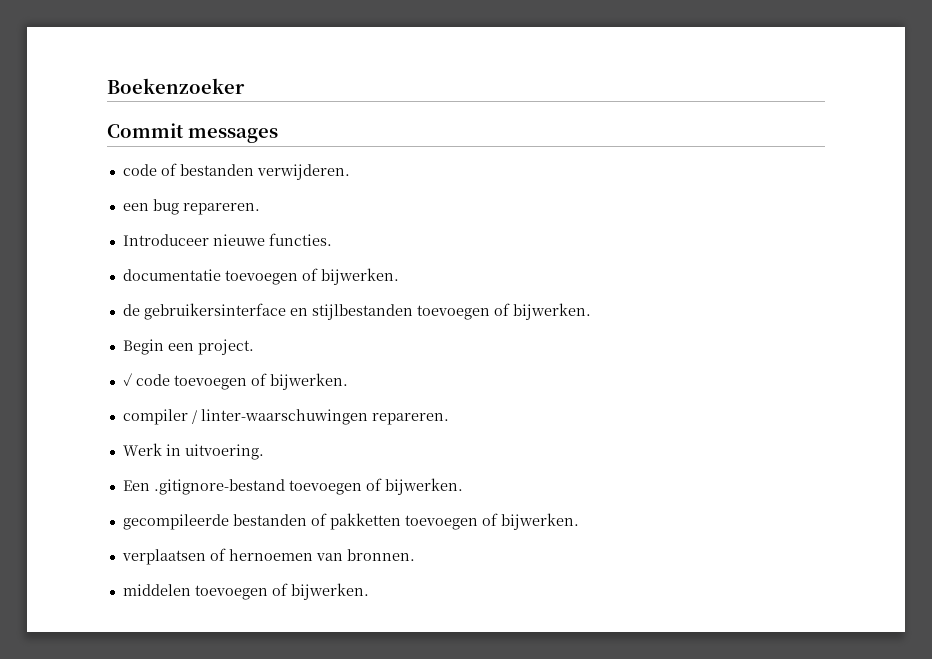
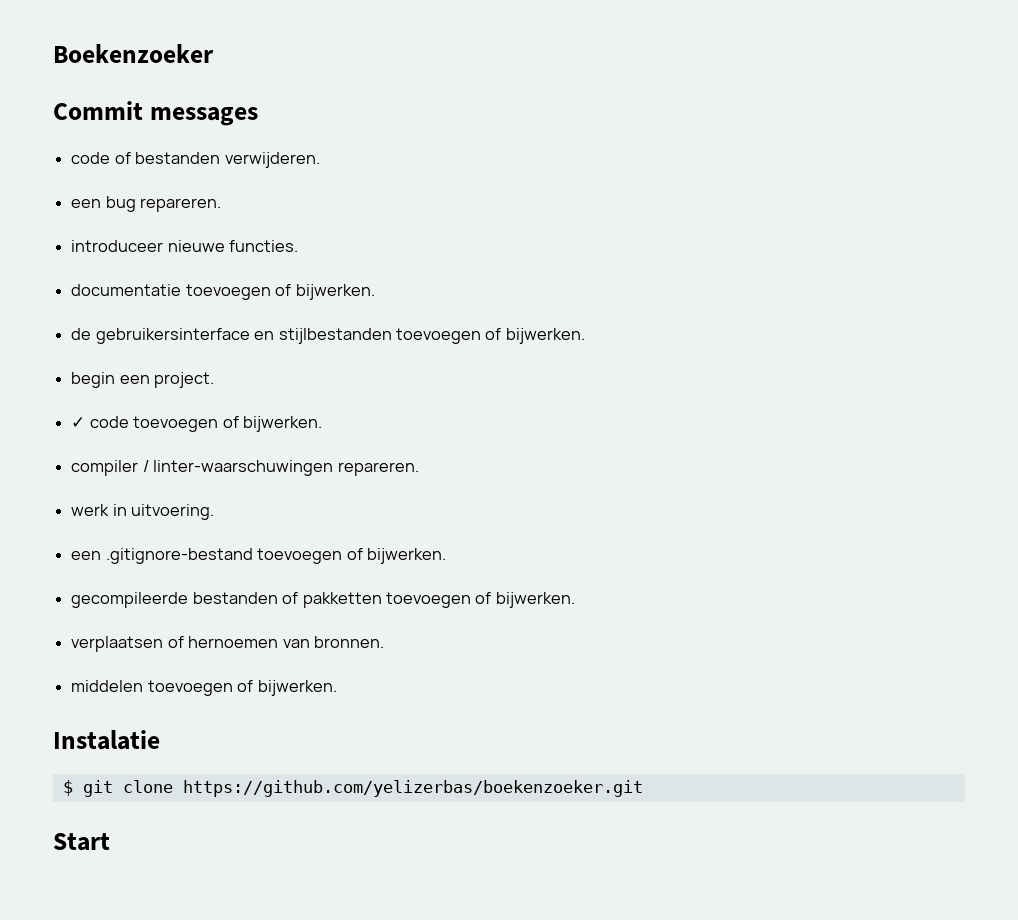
- Introduceer nieuwe functies.
+ introduceer nieuwe functies.
- Begin een project.
+ begin een project.
- Werk in uitvoering.
+ werk in uitvoering.
- Een .gitignore-bestand toevoegen of bijwerken.
+ een .gitignore-bestand toevoegen of bijwerken.
+ Instalatie
+ $ git clone https://github.com/yelizerbas/boekenzoeker.git
+ Start

